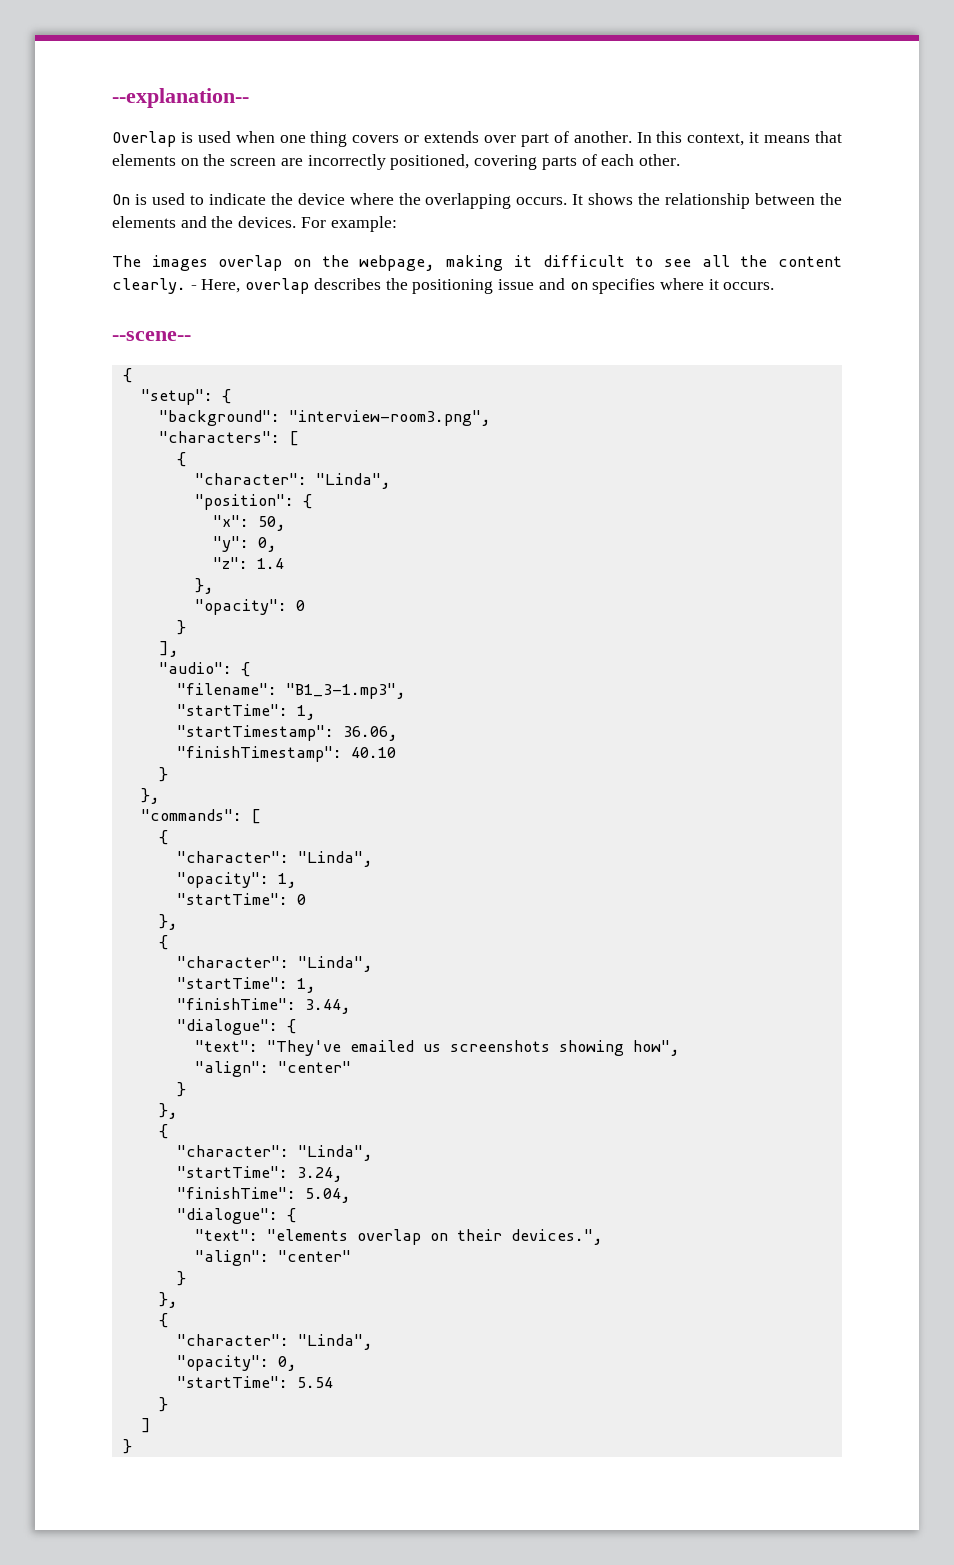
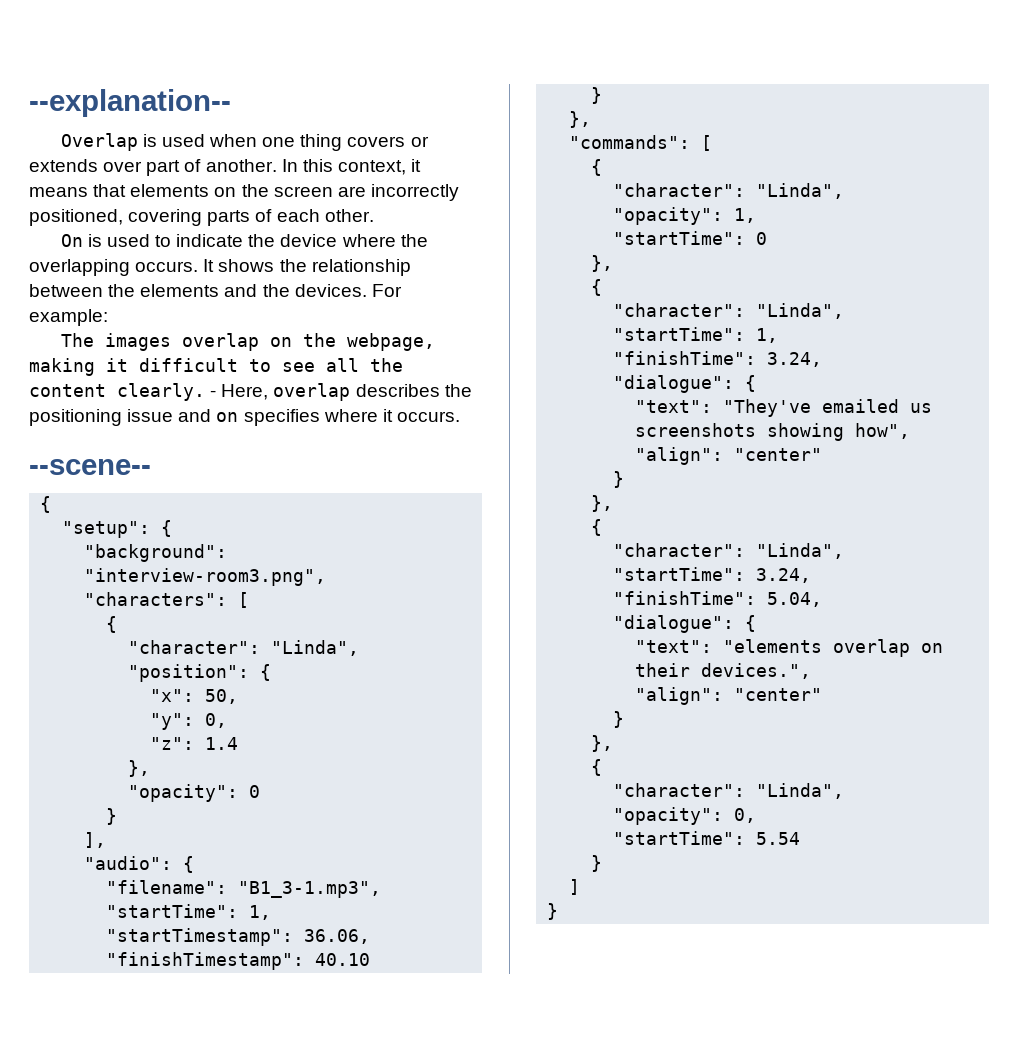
- "finishTime": 3.44,
+ "finishTime": 3.24,

